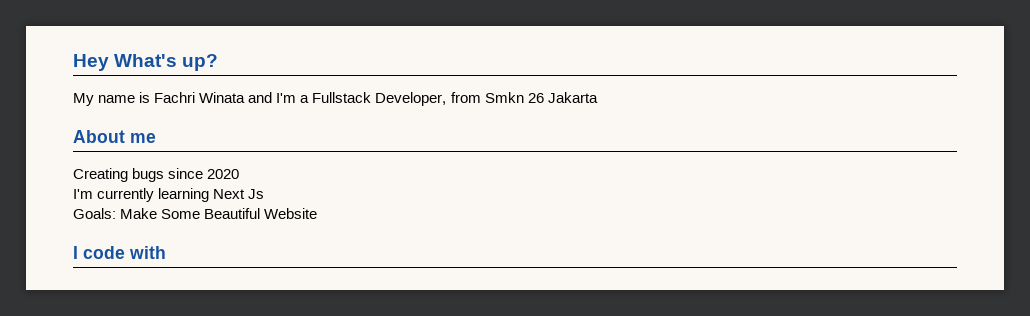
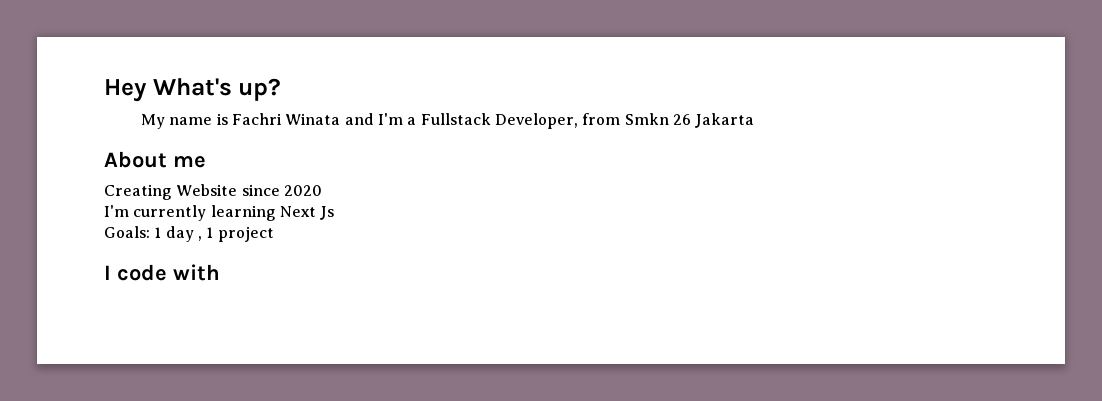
- Creating bugs since 2020
+ Creating Website since 2020
- Goals: Make Some Beautiful Website
+ Goals: 1 day , 1 project

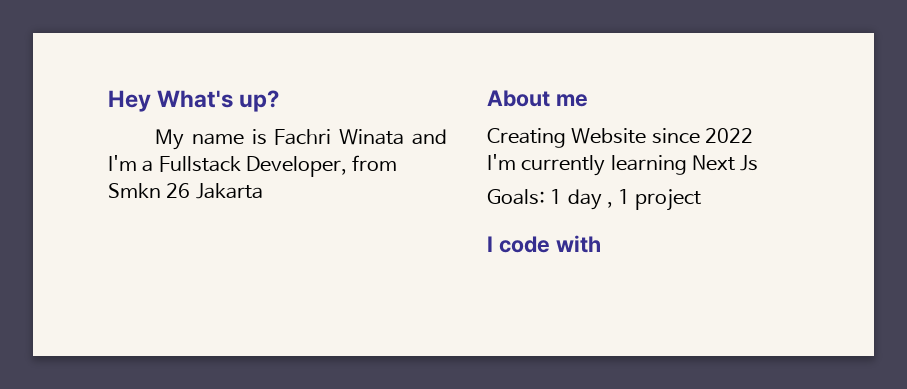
- Creating Website since 2020
+ Creating Website since 2022

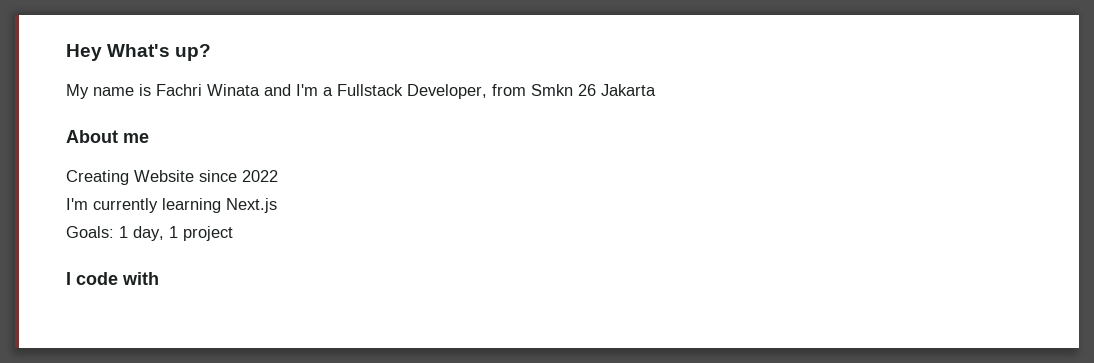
- I'm currently learning Next Js
+ I'm currently learning Next.js
- Goals: 1 day , 1 project
+ Goals: 1 day, 1 project

